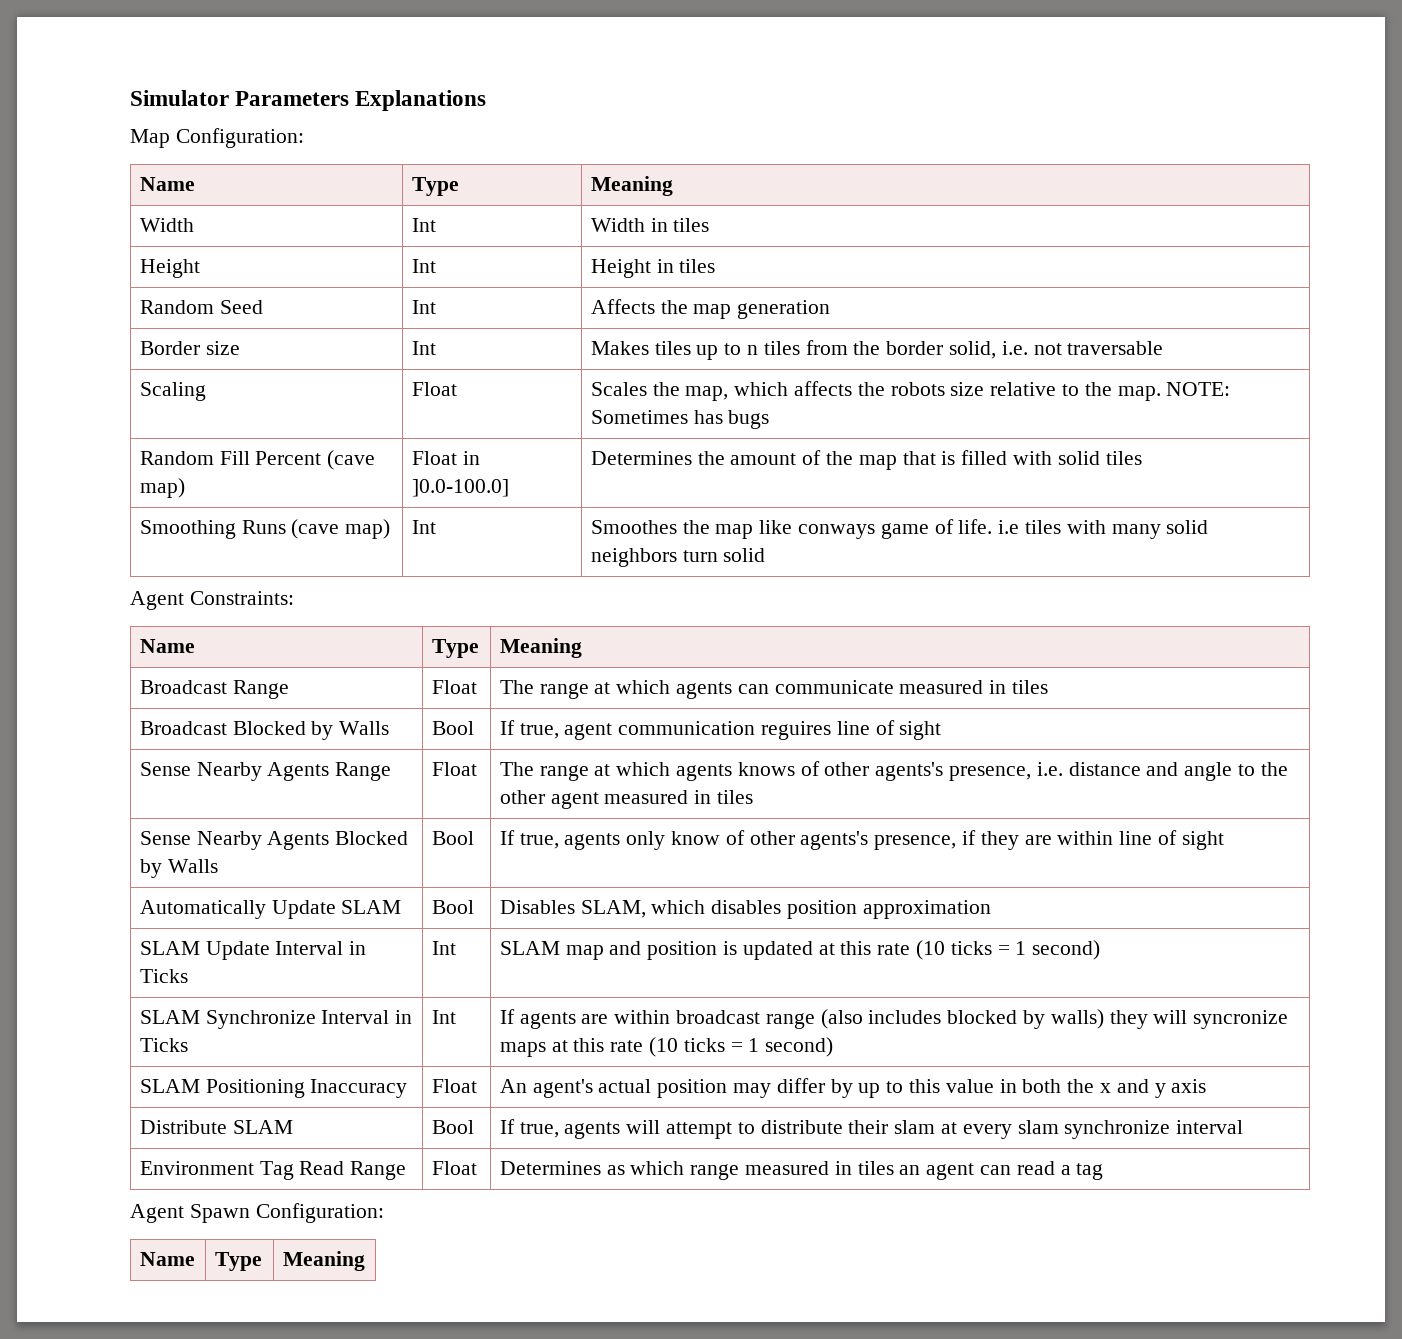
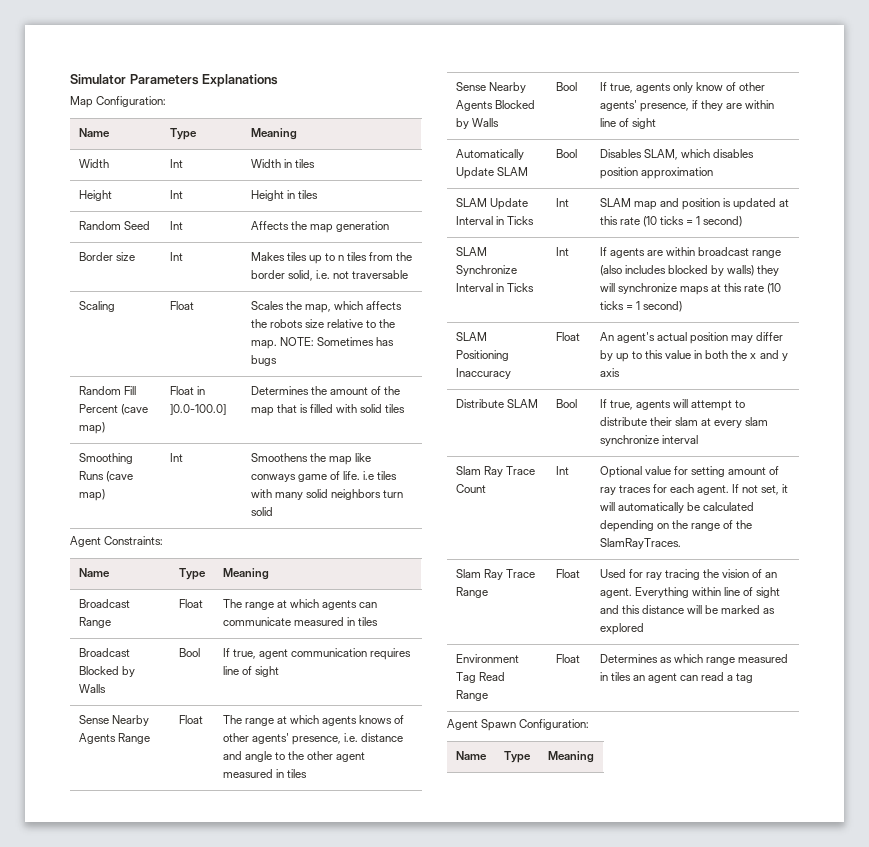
- Smoothing Runs (cave map) | Int | Smoothes the map like conways game of life. i.e tiles with many solid neighbors turn solid
+ Smoothing Runs (cave map) | Int | Smoothens the map like conways game of life. i.e tiles with many solid neighbors turn solid
- Broadcast Blocked by Walls | Bool | If true, agent communication reguires line of sight
+ Broadcast Blocked by Walls | Bool | If true, agent communication requires line of sight
- Sense Nearby Agents Range | Float | The range at which agents knows of other agents's presence, i.e. distance and angle to the other agent measured in tiles
+ Sense Nearby Agents Range | Float | The range at which agents knows of other agents' presence, i.e. distance and angle to the other agent measured in tiles
- Sense Nearby Agents Blocked by Walls | Bool | If true, agents only know of other agents's presence, if they are within line of sight
+ Sense Nearby Agents Blocked by Walls | Bool | If true, agents only know of other agents' presence, if they are within line of sight
- SLAM Synchronize Interval in Ticks | Int | If agents are within broadcast range (also includes blocked by walls) they will syncronize maps at this rate (10 ticks = 1 second)
+ SLAM Synchronize Interval in Ticks | Int | If agents are within broadcast range (also includes blocked by walls) they will synchronize maps at this rate (10 ticks = 1 second)
+ Slam Ray Trace Count | Int | Optional value for setting amount of ray traces for each agent. If not set, it will automatically be calculated depending on the range of the SlamRayTraces.
+ Slam Ray Trace Range | Float | Used for ray tracing the vision of an agent. Everything within line of sight and this distance will be marked as explored

